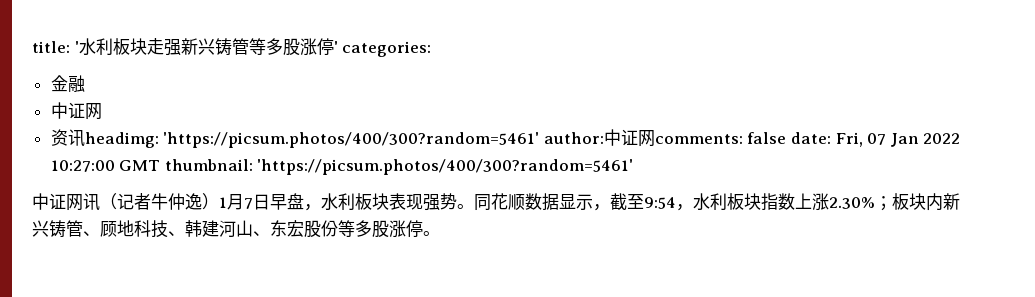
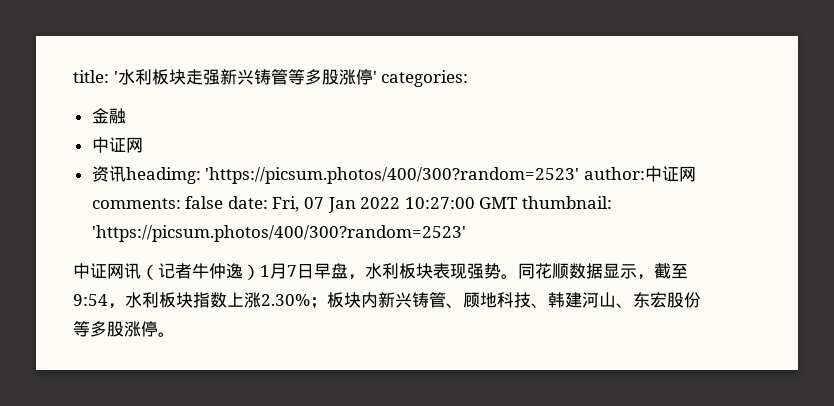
- 资讯headimg: 'https://picsum.photos/400/300?random=5461' author:中证网comments: false date: Fri, 07 Jan 2022 10:27:00 GMT thumbnail: 'https://picsum.photos/400/300?random=5461'
+ 资讯headimg: 'https://picsum.photos/400/300?random=2523' author:中证网comments: false date: Fri, 07 Jan 2022 10:27:00 GMT thumbnail: 'https://picsum.photos/400/300?random=2523'

